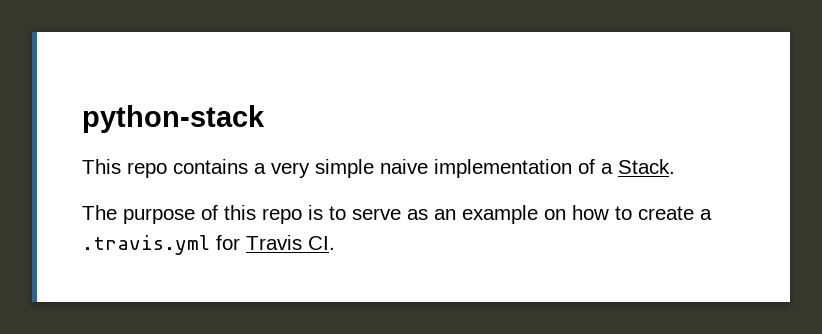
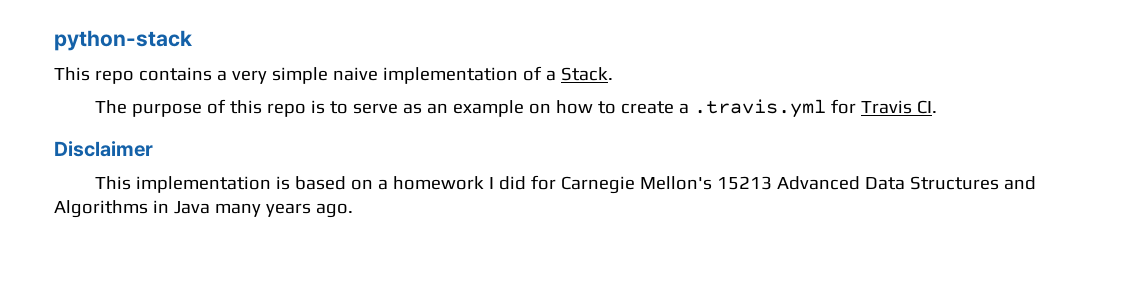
+ Disclaimer
+ This implementation is based on a homework I did for Carnegie Mellon's 15213 Advanced Data Structures and Algorithms in Java many years ago.

